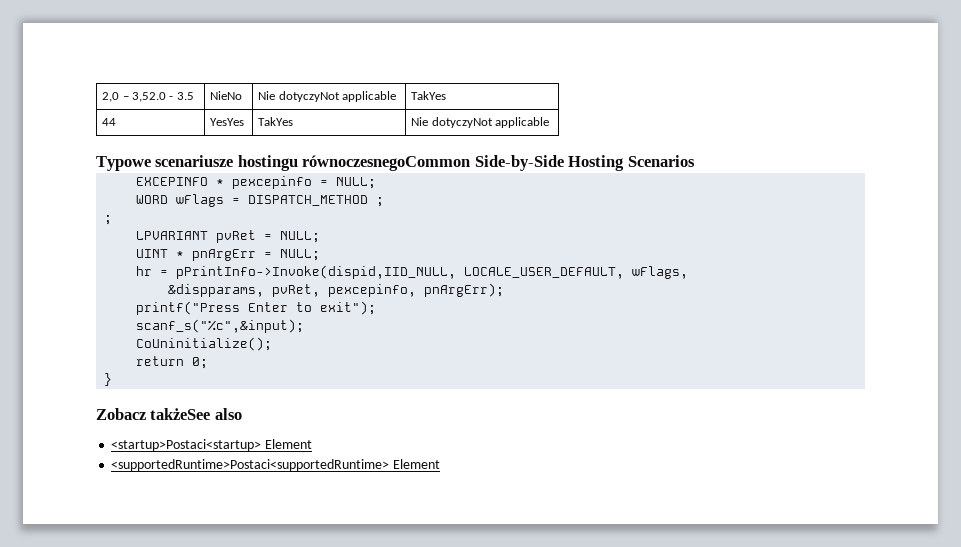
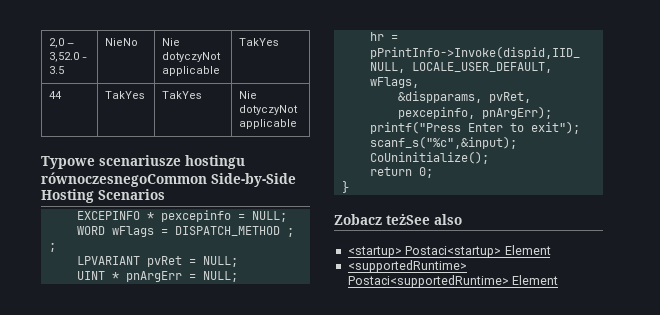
- 44 | YesYes | TakYes | Nie dotyczyNot applicable
+ 44 | TakYes | TakYes | Nie dotyczyNot applicable
- Zobacz takżeSee also
+ Zobacz teżSee also
- <startup>Postaci<startup> Element
+ <startup> Postaci<startup> Element
- <supportedRuntime>Postaci<supportedRuntime> Element
+ <supportedRuntime> Postaci<supportedRuntime> Element

